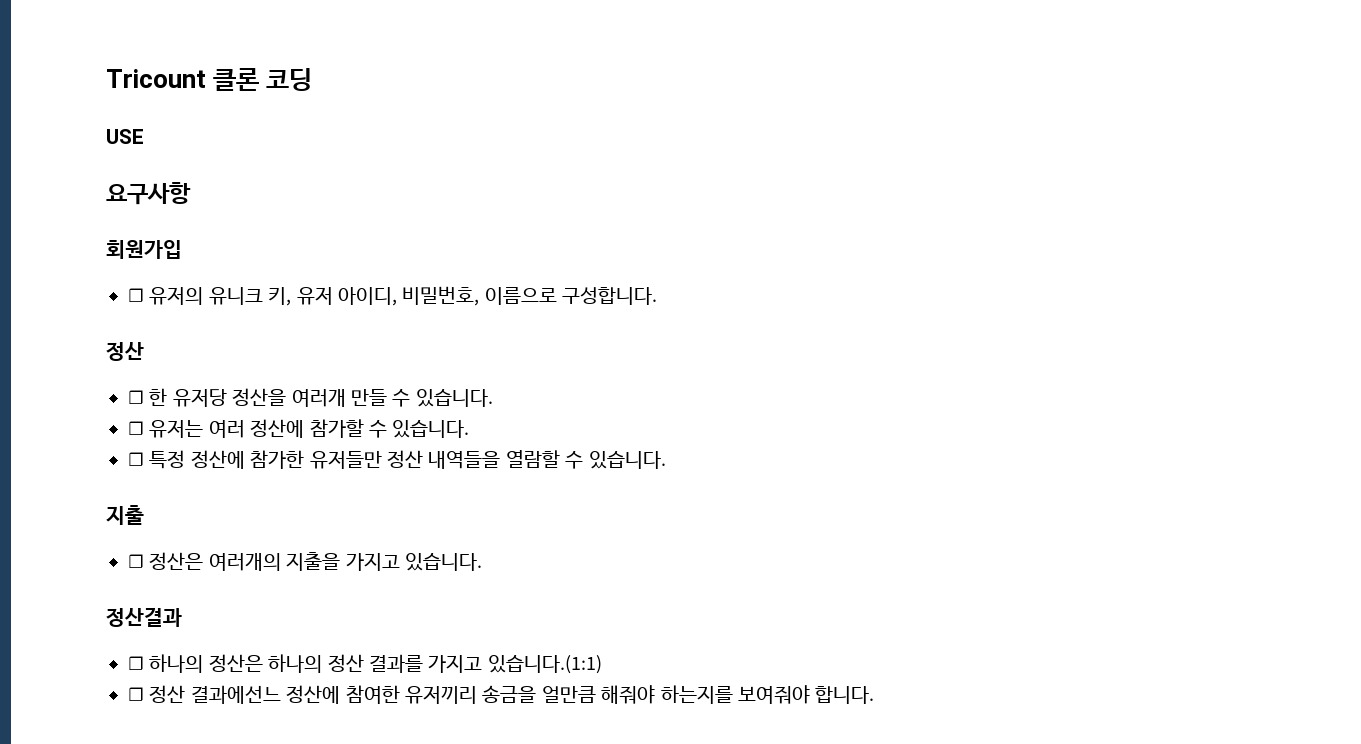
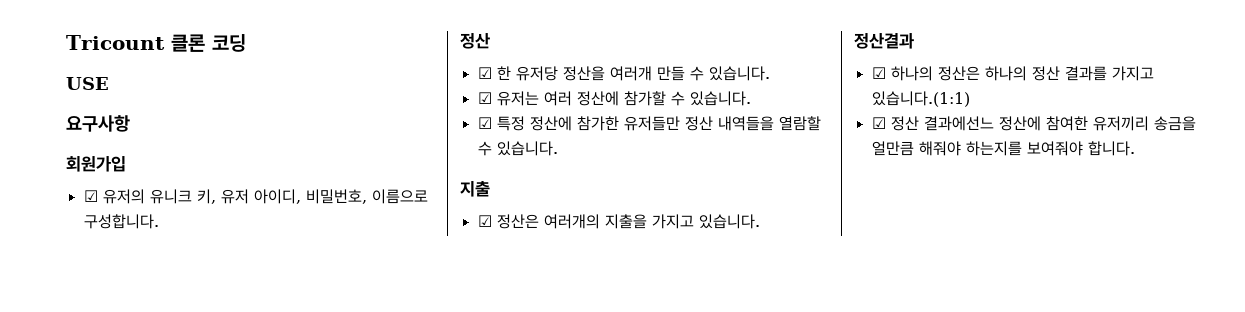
- ☐ 유저의 유니크 키, 유저 아이디, 비밀번호, 이름으로 구성합니다.
+ ☑ 유저의 유니크 키, 유저 아이디, 비밀번호, 이름으로 구성합니다.
- ☐ 한 유저당 정산을 여러개 만들 수 있습니다.
+ ☑ 한 유저당 정산을 여러개 만들 수 있습니다.
- ☐ 유저는 여러 정산에 참가할 수 있습니다.
+ ☑ 유저는 여러 정산에 참가할 수 있습니다.
- ☐ 특정 정산에 참가한 유저들만 정산 내역들을 열람할 수 있습니다.
+ ☑ 특정 정산에 참가한 유저들만 정산 내역들을 열람할 수 있습니다.
- ☐ 정산은 여러개의 지출을 가지고 있습니다.
+ ☑ 정산은 여러개의 지출을 가지고 있습니다.
- ☐ 하나의 정산은 하나의 정산 결과를 가지고 있습니다.(1:1)
+ ☑ 하나의 정산은 하나의 정산 결과를 가지고 있습니다.(1:1)
- ☐ 정산 결과에선느 정산에 참여한 유저끼리 송금을 얼만큼 해줘야 하는지를 보여줘야 합니다.
+ ☑ 정산 결과에선느 정산에 참여한 유저끼리 송금을 얼만큼 해줘야 하는지를 보여줘야 합니다.

